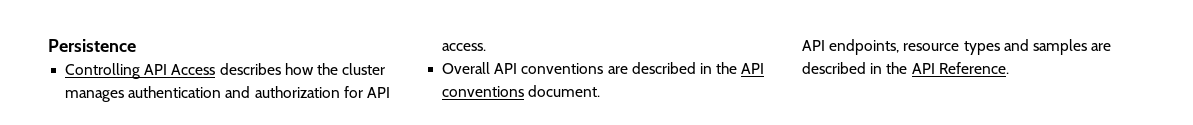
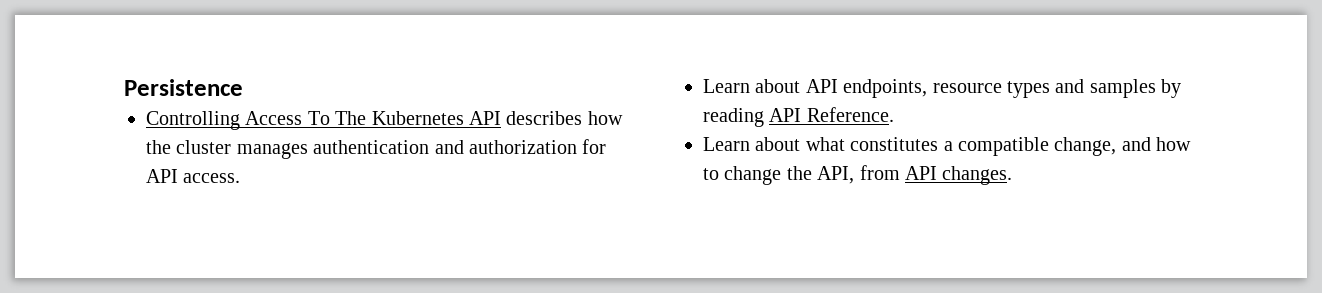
- Controlling API Access describes how the cluster manages authentication and authorization for API access.
+ Controlling Access To The Kubernetes API describes how the cluster manages authentication and authorization for API access.
- Overall API conventions are described in the API conventions document.
- API endpoints, resource types and samples are described in the API Reference.
+ Learn about API endpoints, resource types and samples by reading API Reference.
+ Learn about what constitutes a compatible change, and how to change the API, from API changes.

